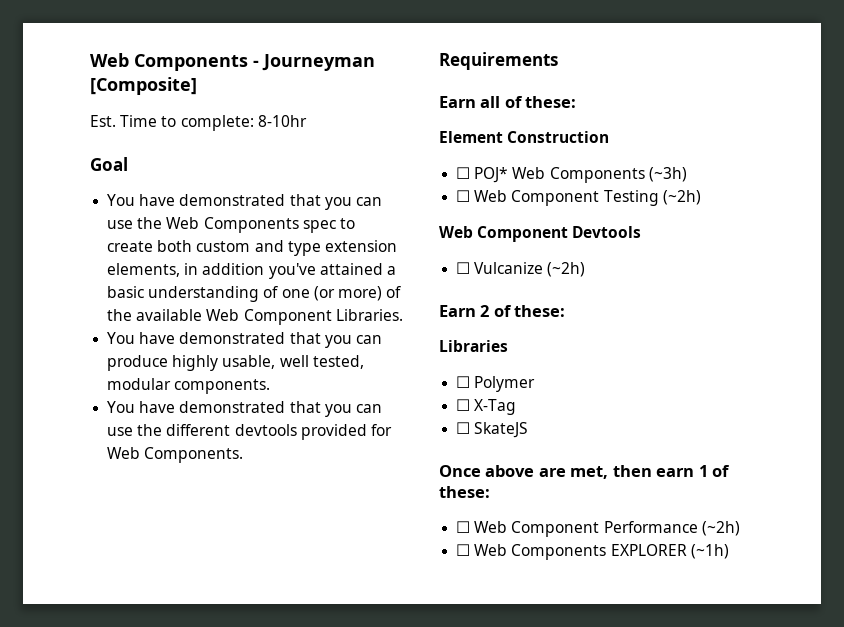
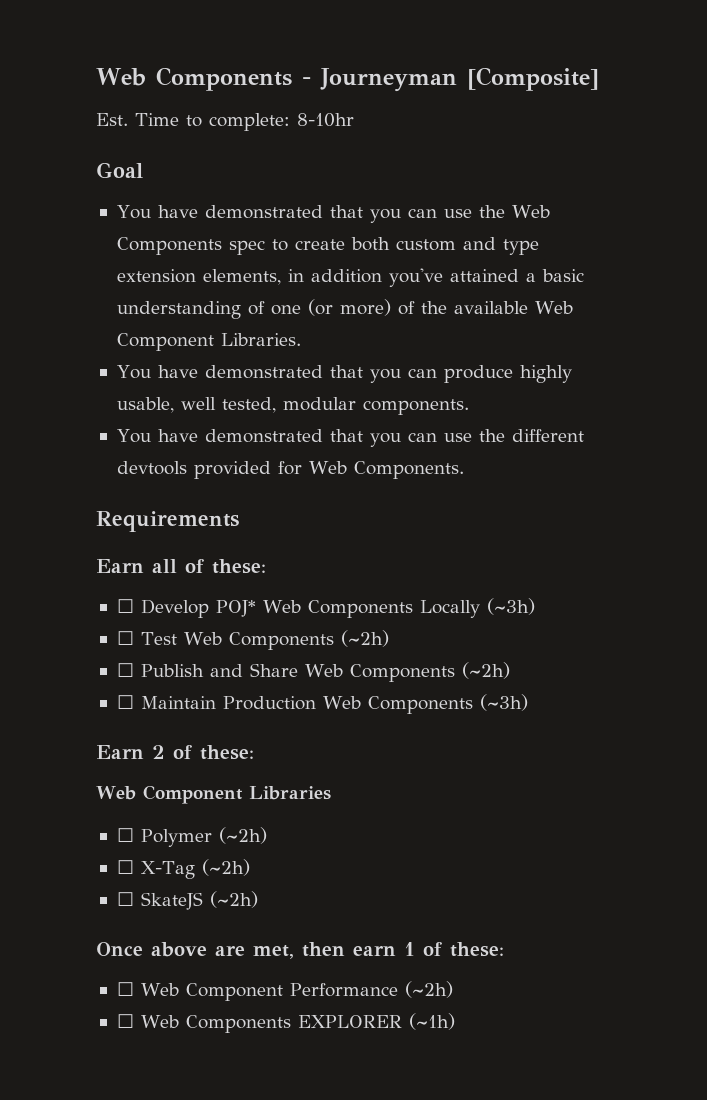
- Element Construction
- ☐ POJ* Web Components (~3h)
+ ☐ Develop POJ* Web Components Locally (~3h)
- ☐ Web Component Testing (~2h)
- Web Component Devtools
- ☐ Vulcanize (~2h)
+ ☐ Test Web Components (~2h)
+ ☐ Publish and Share Web Components (~2h)
+ ☐ Maintain Production Web Components (~3h)
- Libraries
+ Web Component Libraries
- ☐ Polymer
+ ☐ Polymer (~2h)
- ☐ X-Tag
+ ☐ X-Tag (~2h)
- ☐ SkateJS
+ ☐ SkateJS (~2h)

